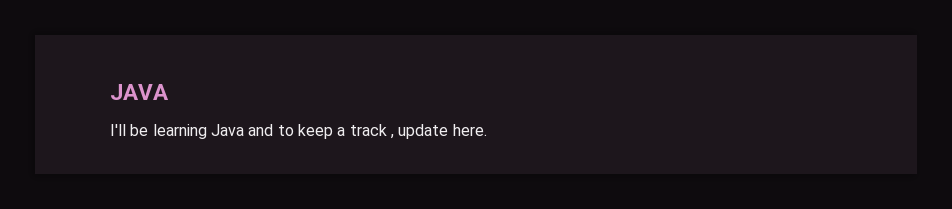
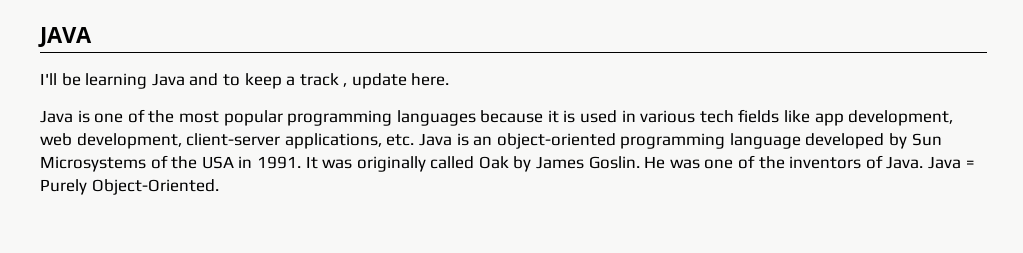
+ Java is one of the most popular programming languages because it is used in various tech fields like app development, web development, client-server applications, etc. Java is an object-oriented programming language developed by Sun Microsystems of the USA in 1991. It was originally called Oak by James Goslin. He was one of the inventors of Java. Java = Purely Object-Oriented.

